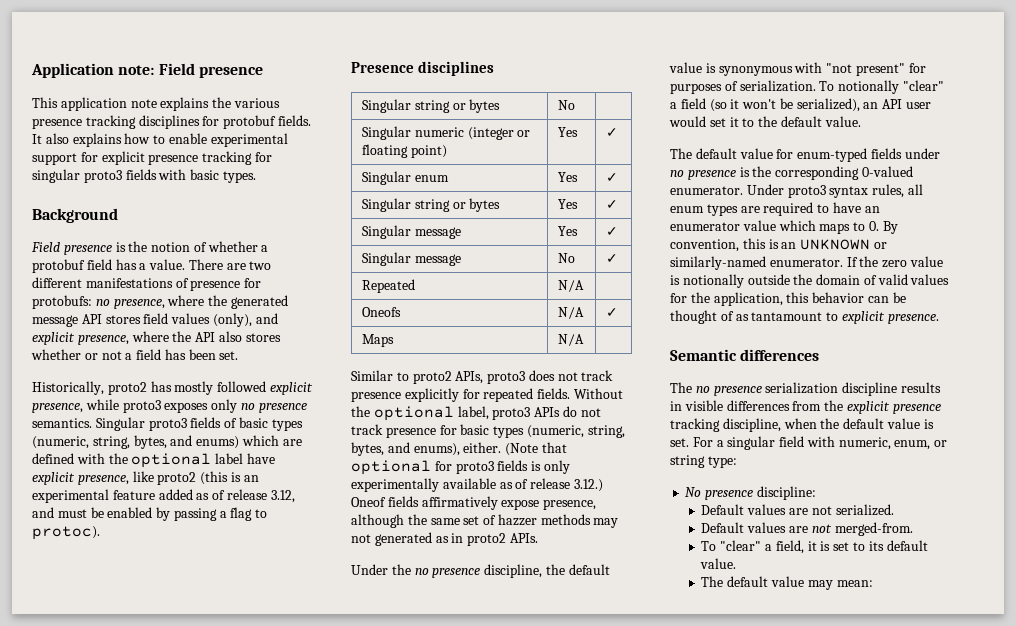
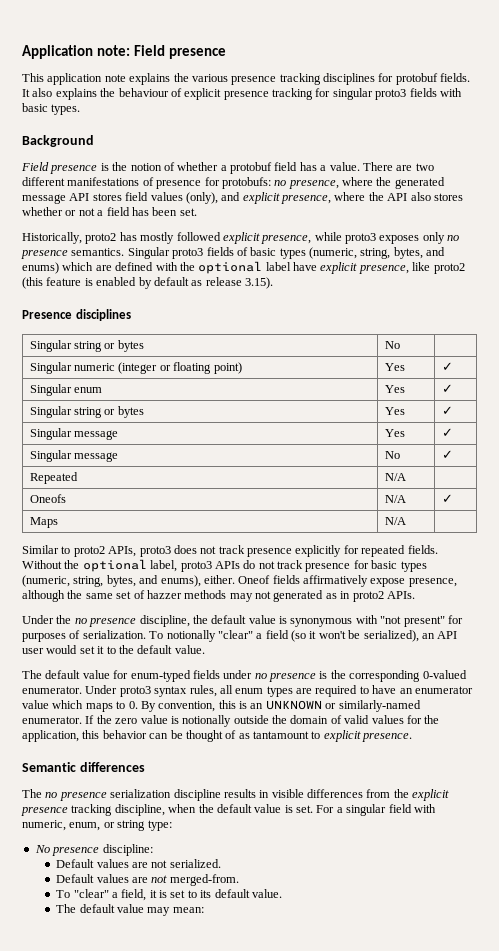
- It also explains how to enable experimental support for explicit presence tracking for singular proto3 fields with basic types.
+ It also explains the behaviour of explicit presence tracking for singular proto3 fields with basic types.
- Singular proto3 fields of basic types (numeric, string, bytes, and enums) which are defined with the optional label have explicit presence, like proto2 (this is an experimental feature added as of release 3.12, and must be enabled by passing a flag to protoc).
+ Singular proto3 fields of basic types (numeric, string, bytes, and enums) which are defined with the optional label have explicit presence, like proto2 (this feature is enabled by default as release 3.15).
- (Note that optional for proto3 fields is only experimentally available as of release 3.12.) Oneof fields affirmatively expose presence, although the same set of hazzer methods may not generated as in proto2 APIs.
+ Oneof fields affirmatively expose presence, although the same set of hazzer methods may not generated as in proto2 APIs.

